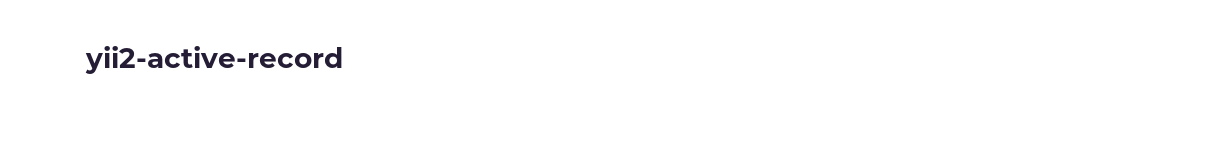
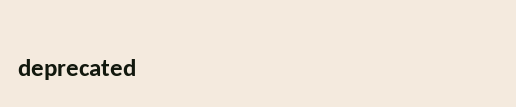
- yii2-active-record
+ deprecated

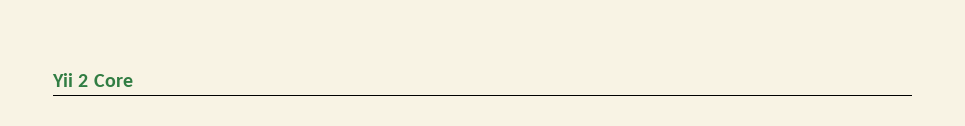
- deprecated
+ Yii 2 Core

